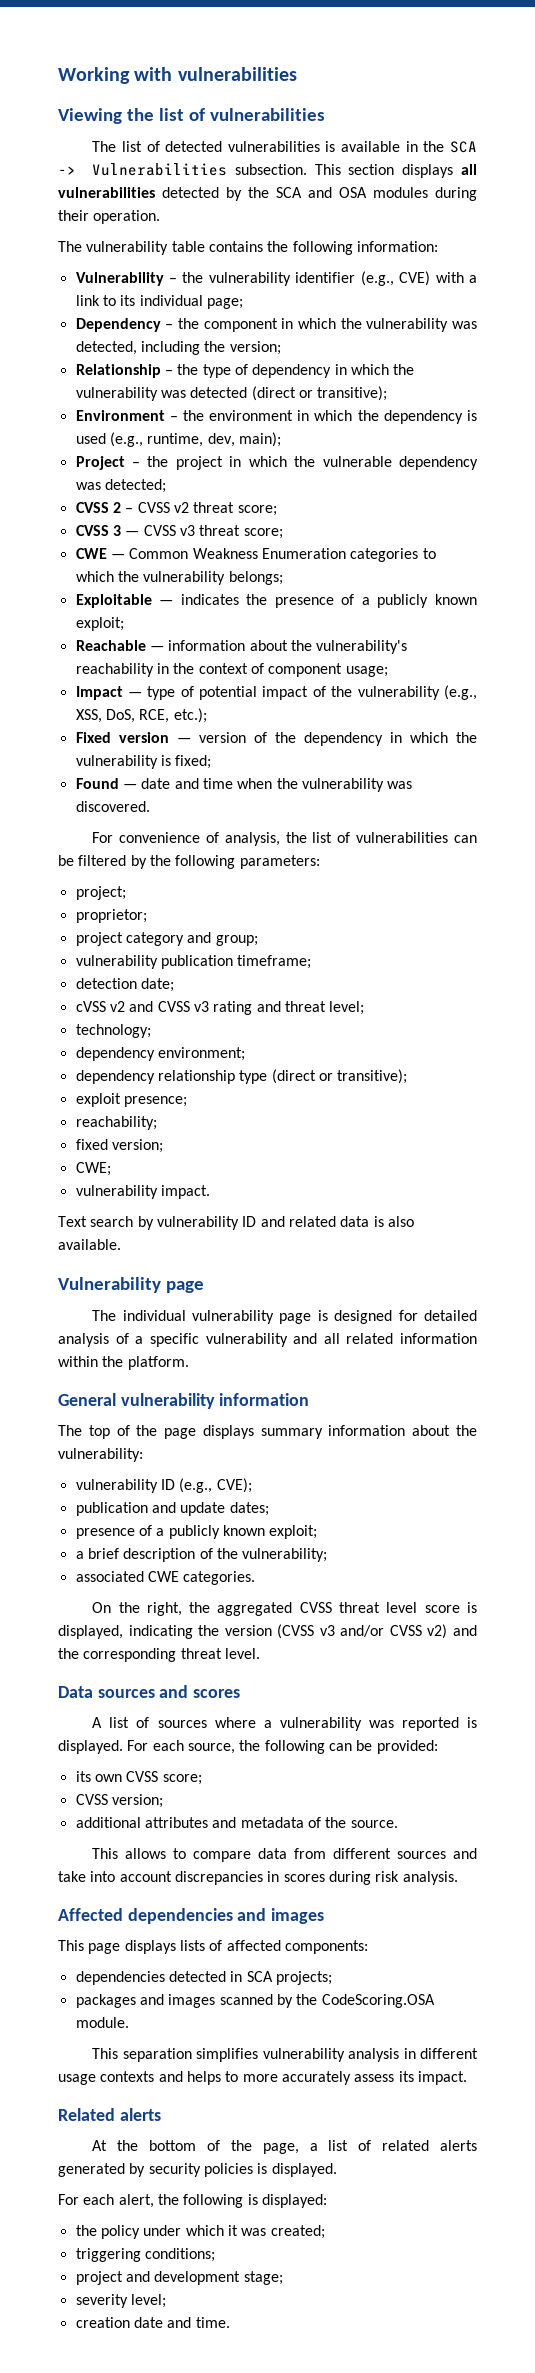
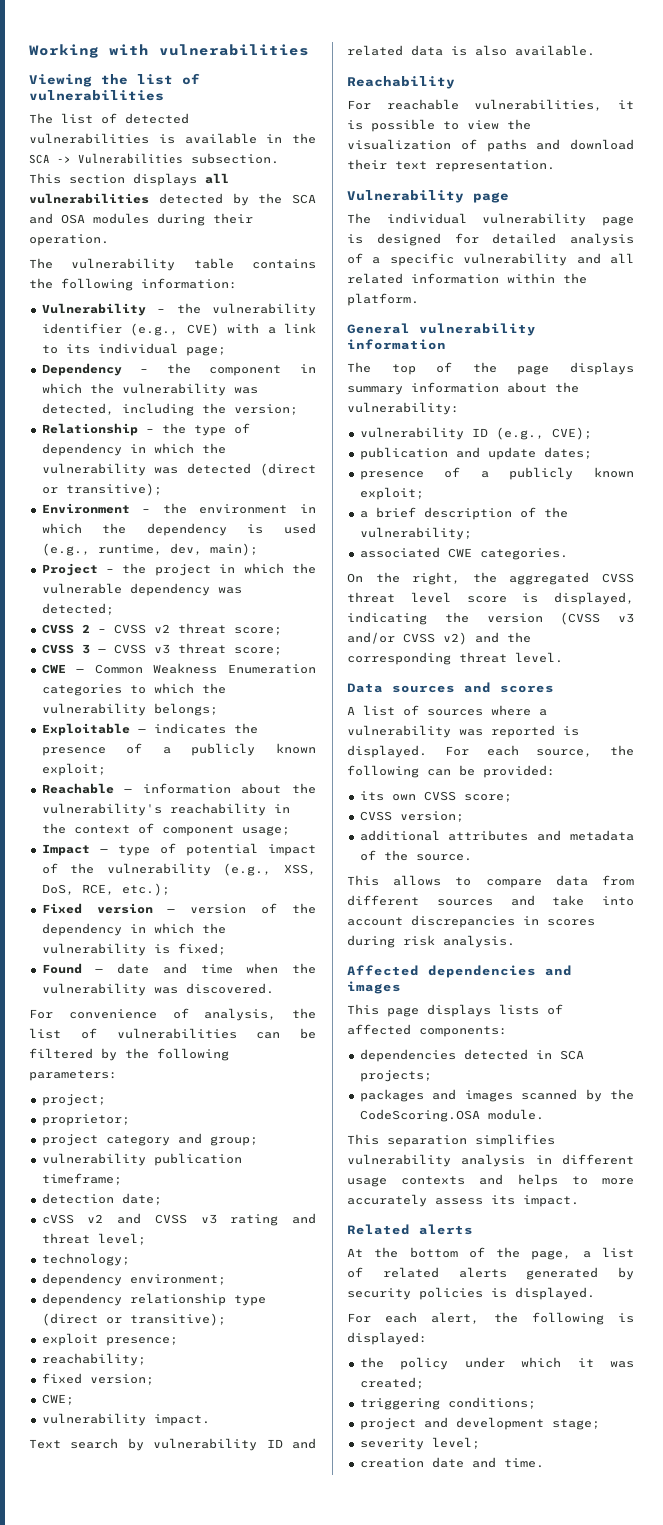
+ Reachability
+ For reachable vulnerabilities, it is possible to view the visualization of paths and download their text representation.

